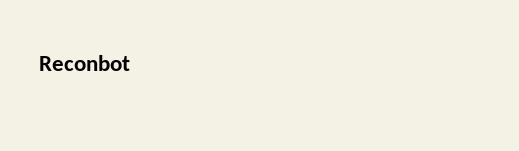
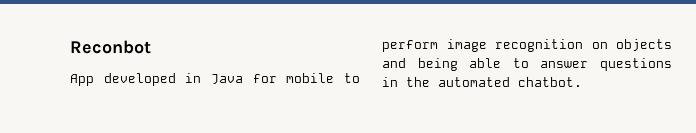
+ App developed in Java for mobile to perform image recognition on objects and being able to answer questions in the automated chatbot.

